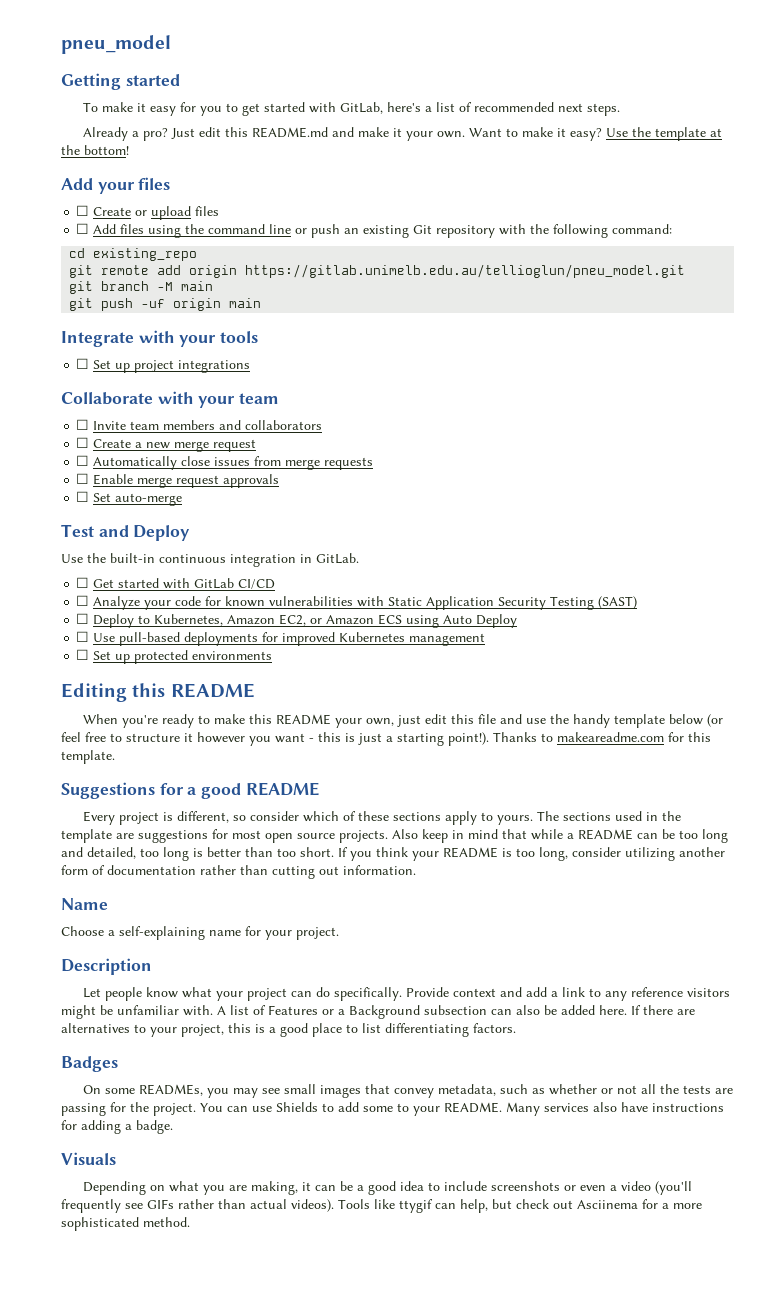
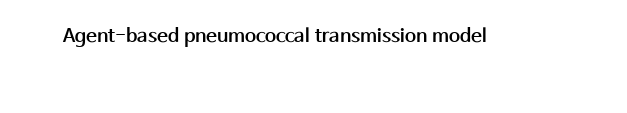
- pneu_model
- Getting started
- To make it easy for you to get started with GitLab, here's a list of recommended next steps.
- Already a pro? Just edit this README.md and make it your own. Want to make it easy? Use the template at the bottom!
- Add your files
- ☐ Create or upload files
- ☐ Add files using the command line or push an existing Git repository with the following command:
- cd existing_repo
- git remote add origin https://gitlab.unimelb.edu.au/tellioglun/pneu_model.git
- git branch -M main
- git push -uf origin main
- Integrate with your tools
- ☐ Set up project integrations
- Collaborate with your team
- ☐ Invite team members and collaborators
- ☐ Create a new merge request
- ☐ Automatically close issues from merge requests
- ☐ Enable merge request approvals
- ☐ Set auto-merge
- Test and Deploy
- Use the built-in continuous integration in GitLab.
- ☐ Get started with GitLab CI/CD
- ☐ Analyze your code for known vulnerabilities with Static Application Security Testing (SAST)
- ☐ Deploy to Kubernetes, Amazon EC2, or Amazon ECS using Auto Deploy
- ☐ Use pull-based deployments for improved Kubernetes management
- ☐ Set up protected environments
- Editing this README
- When you're ready to make this README your own, just edit this file and use the handy template below (or feel free to structure it however you want - this is just a starting point!). Thanks to makeareadme.com for this template.
- Suggestions for a good README
- Every project is different, so consider which of these sections apply to yours. The sections used in the template are suggestions for most open source projects. Also keep in mind that while a README can be too long and detailed, too long is better than too short. If you think your README is too long, consider utilizing another form of documentation rather than cutting out information.
- Name
- Choose a self-explaining name for your project.
- Description
- Let people know what your project can do specifically. Provide context and add a link to any reference visitors might be unfamiliar with. A list of Features or a Background subsection can also be added here. If there are alternatives to your project, this is a good place to list differentiating factors.
- Badges
- On some READMEs, you may see small images that convey metadata, such as whether or not all the tests are passing for the project. You can use Shields to add some to your README. Many services also have instructions for adding a badge.
- Visuals
- Depending on what you are making, it can be a good idea to include screenshots or even a video (you'll frequently see GIFs rather than actual videos). Tools like ttygif can help, but check out Asciinema for a more sophisticated method.
+ Agent-based pneumococcal transmission model

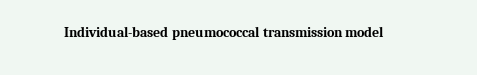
- Agent-based pneumococcal transmission model
+ Individual-based pneumococcal transmission model

